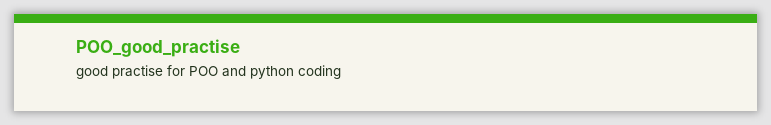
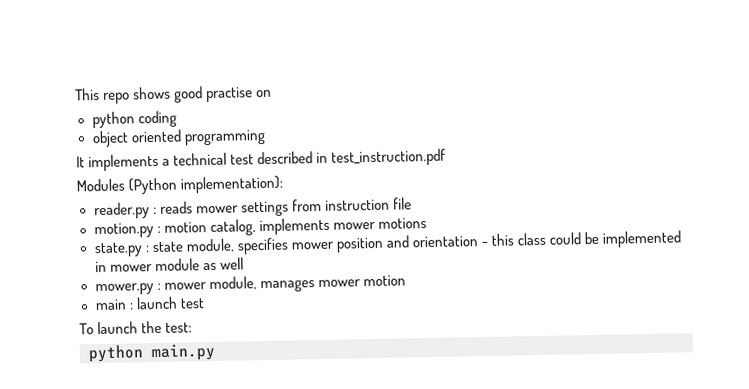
- POO_good_practise
- good practise for POO and python coding
+ This repo shows good practise on
+ python coding
+ object oriented programming
+ It implements a technical test described in test_instruction.pdf
+ Modules (Python implementation):
+ reader.py : reads mower settings from instruction file
+ motion.py : motion catalog, implements mower motions
+ state.py : state module, specifies mower position and orientation - this class could be implemented in mower module as well
+ mower.py : mower module, manages mower motion
+ main : launch test
+ To launch the test:
+ python main.py

